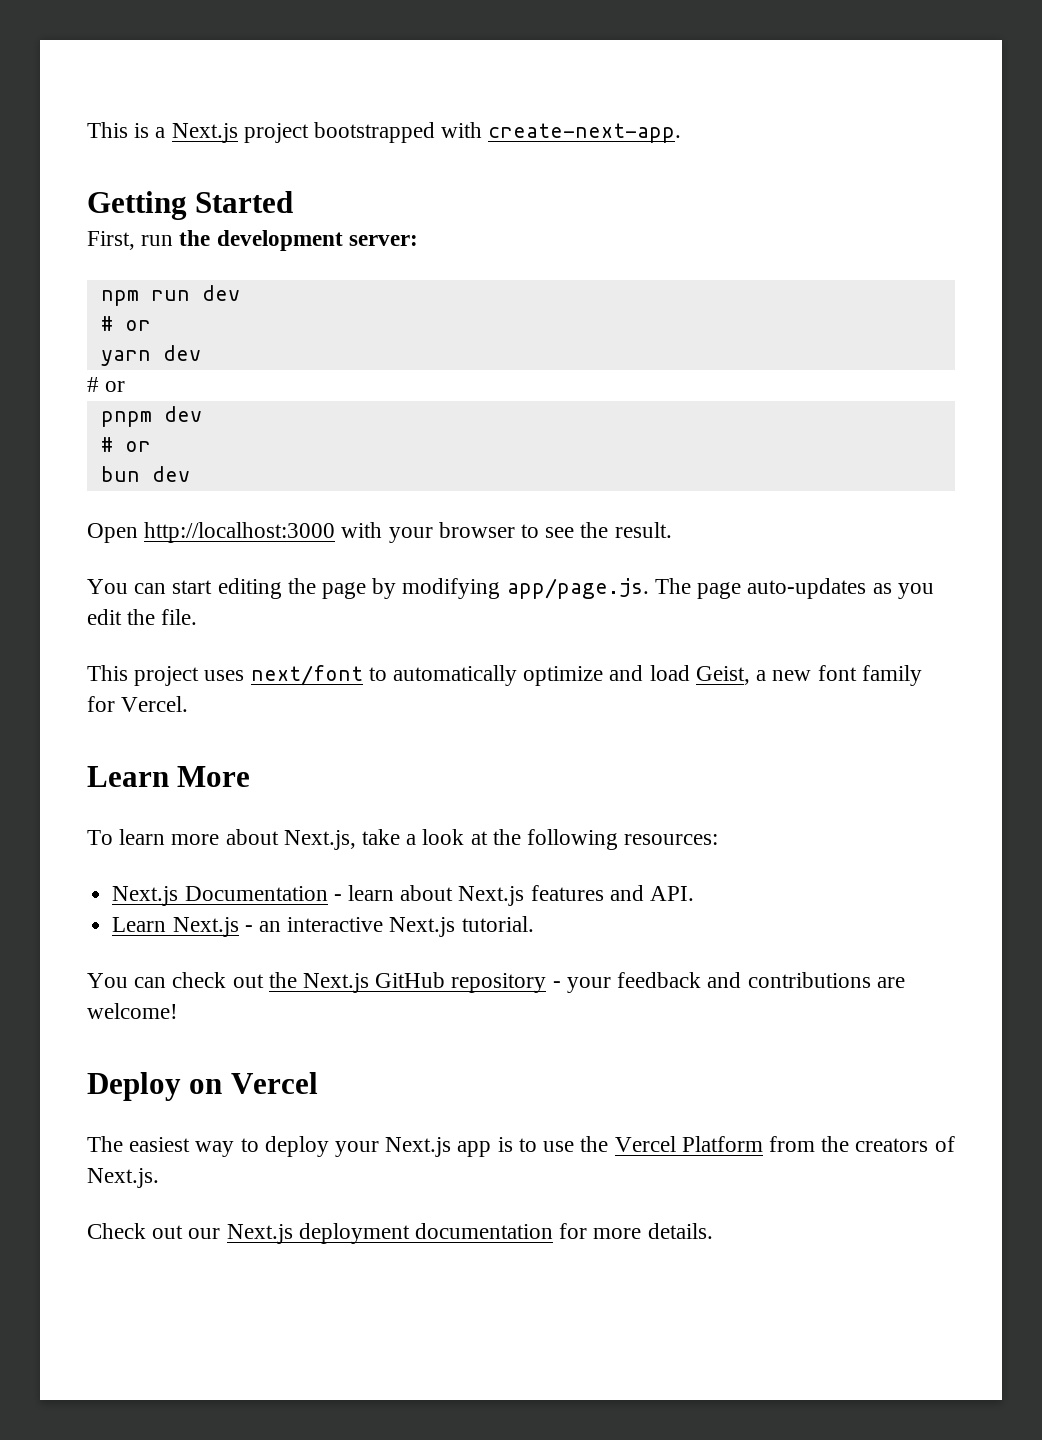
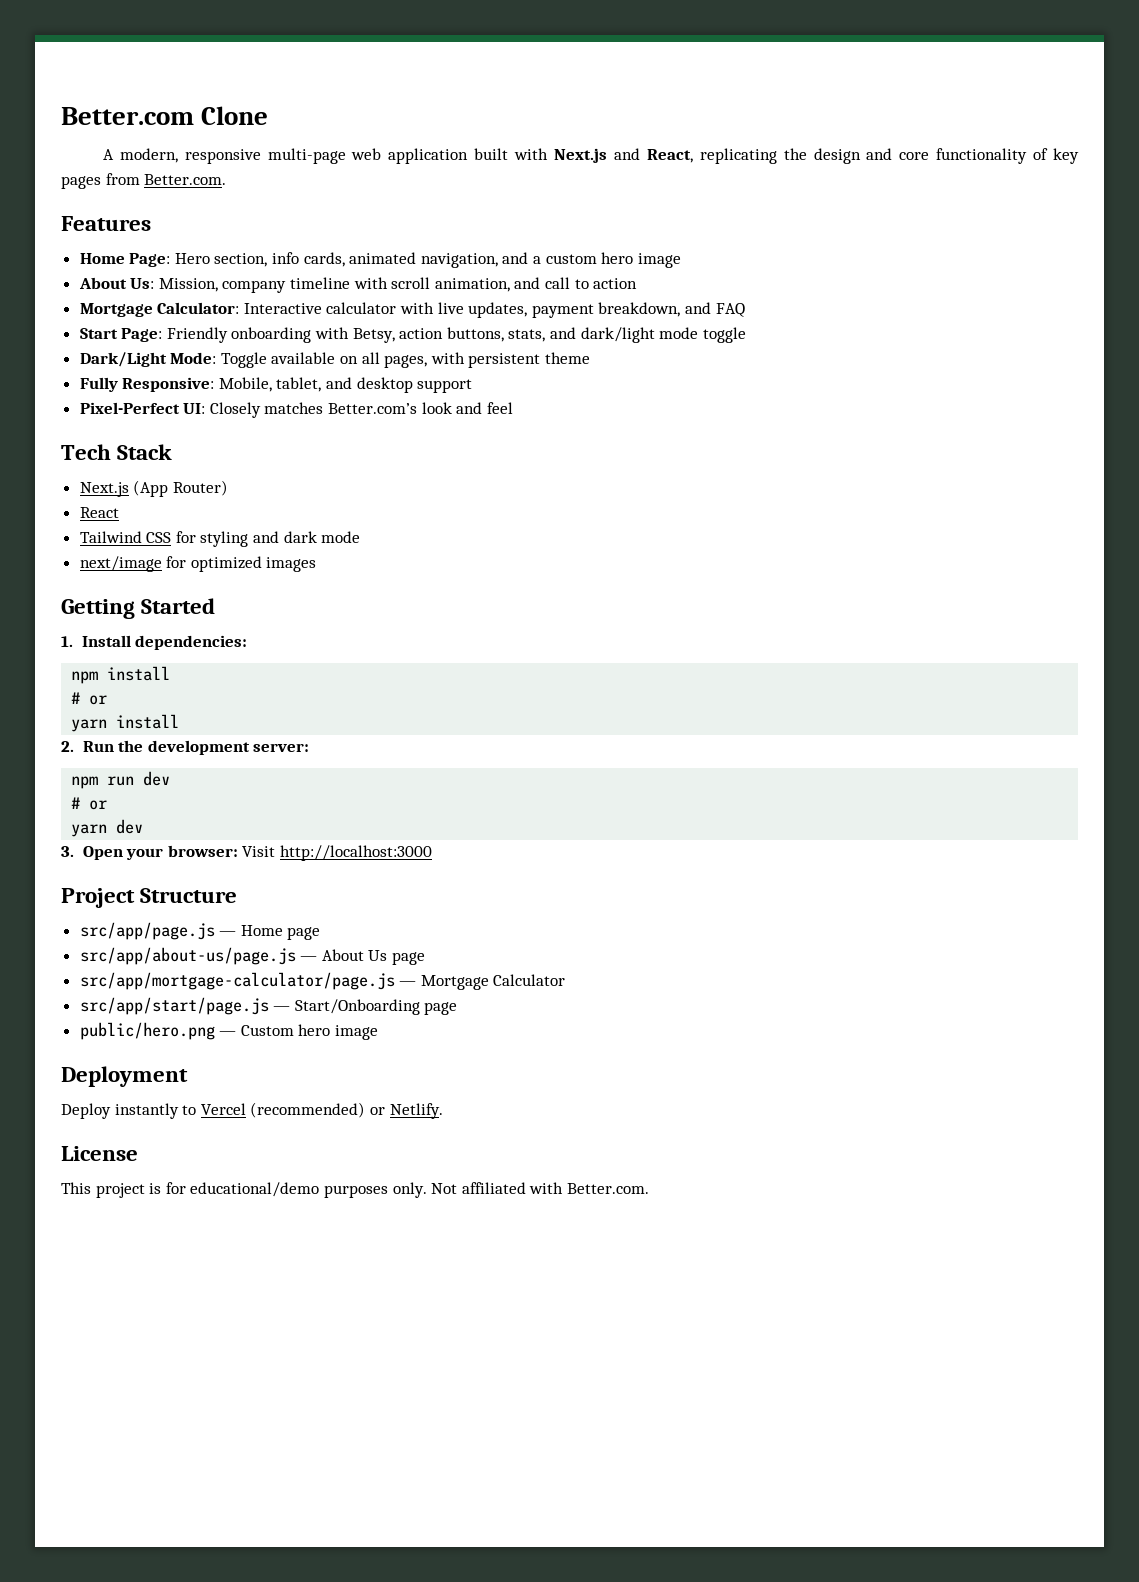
- This is a Next.js project bootstrapped with create-next-app.
+ Better.com Clone
+ A modern, responsive multi-page web application built with Next.js and React, replicating the design and core functionality of key pages from Better.com.
+ Features
+ Home Page: Hero section, info cards, animated navigation, and a custom hero image
+ About Us: Mission, company timeline with scroll animation, and call to action
+ Mortgage Calculator: Interactive calculator with live updates, payment breakdown, and FAQ
+ Start Page: Friendly onboarding with Betsy, action buttons, stats, and dark/light mode toggle
+ Dark/Light Mode: Toggle available on all pages, with persistent theme
+ Fully Responsive: Mobile, tablet, and desktop support
+ Pixel-Perfect UI: Closely matches Better.com’s look and feel
+ Tech Stack
+ Next.js (App Router)
+ React
+ Tailwind CSS for styling and dark mode
+ next/image for optimized images
  Getting Started
- First, run the development server:
+ 1. Install dependencies:
+ npm install
+ # or
+ yarn install
+ 2. Run the development server:
  yarn dev
- # or
- pnpm dev
- # or
- bun dev
- Open http://localhost:3000 with your browser to see the result.
- You can start editing the page by modifying app/page.js. The page auto-updates as you edit the file.
- This project uses next/font to automatically optimize and load Geist, a new font family for Vercel.
- Learn More
- To learn more about Next.js, take a look at the following resources:
- Next.js Documentation - learn about Next.js features and API.
- Learn Next.js - an interactive Next.js tutorial.
- You can check out the Next.js GitHub repository - your feedback and contributions are welcome!
- Deploy on Vercel
- The easiest way to deploy your Next.js app is to use the Vercel Platform from the creators of Next.js.
- Check out our Next.js deployment documentation for more details.
+ 3. Open your browser: Visit http://localhost:3000
+ Project Structure
+ src/app/page.js — Home page
+ src/app/about-us/page.js — About Us page
+ src/app/mortgage-calculator/page.js — Mortgage Calculator
+ src/app/start/page.js — Start/Onboarding page
+ public/hero.png — Custom hero image
+ Deployment
+ Deploy instantly to Vercel (recommended) or Netlify.
+ License
+ This project is for educational/demo purposes only. Not affiliated with Better.com.

